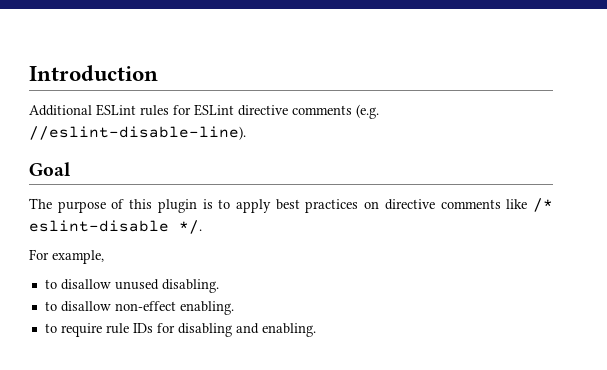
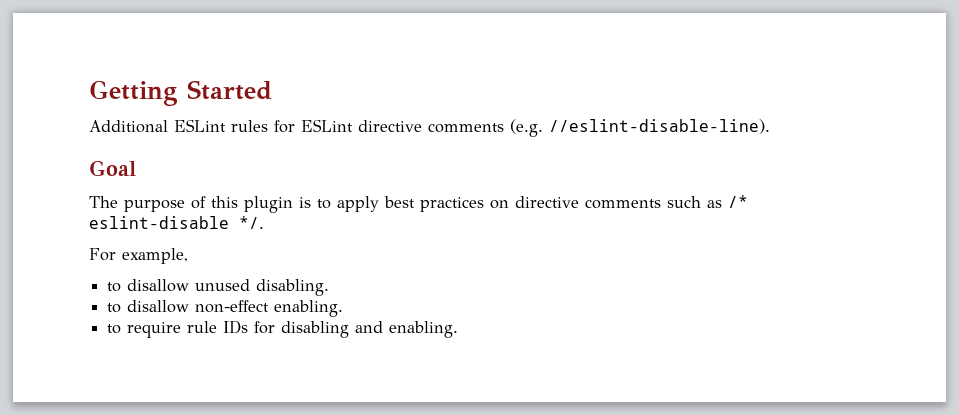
- Introduction
+ Getting Started
- The purpose of this plugin is to apply best practices on directive comments like /* eslint-disable */.
+ The purpose of this plugin is to apply best practices on directive comments such as /* eslint-disable */.

